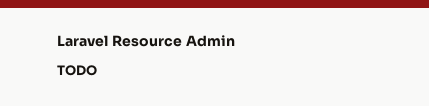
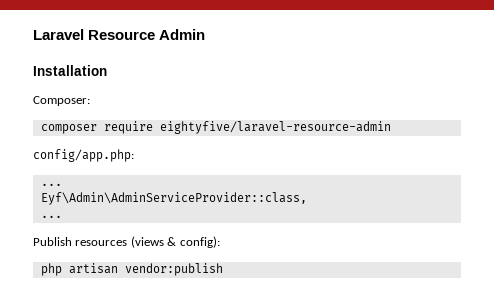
- TODO
+ Installation
+ Composer:
+ composer require eightyfive/laravel-resource-admin
+ config/app.php:
+ ...
+ Eyf\Admin\AdminServiceProvider::class,
+ ...
+ Publish resources (views & config):
+ php artisan vendor:publish

